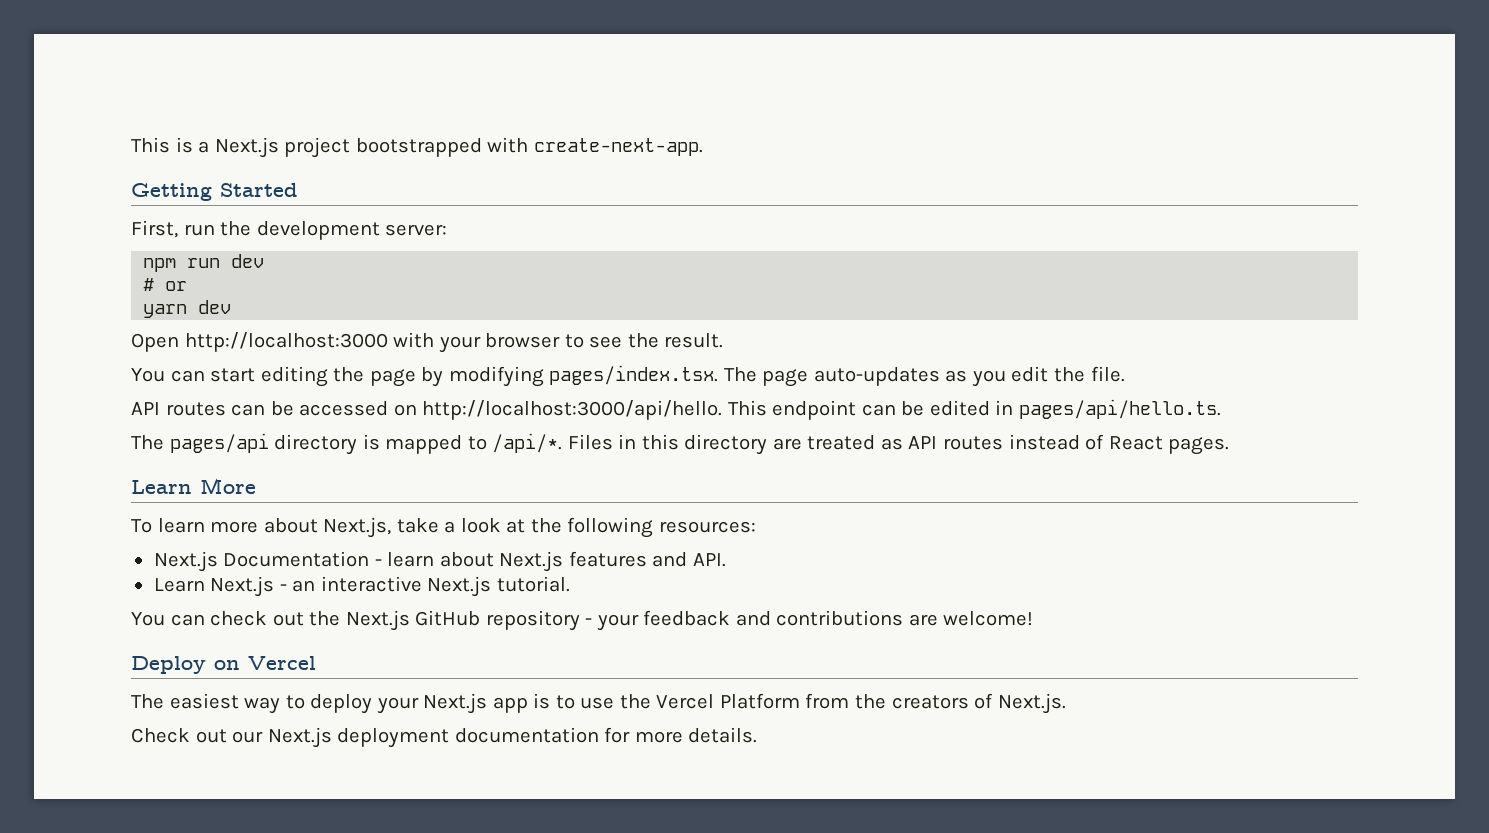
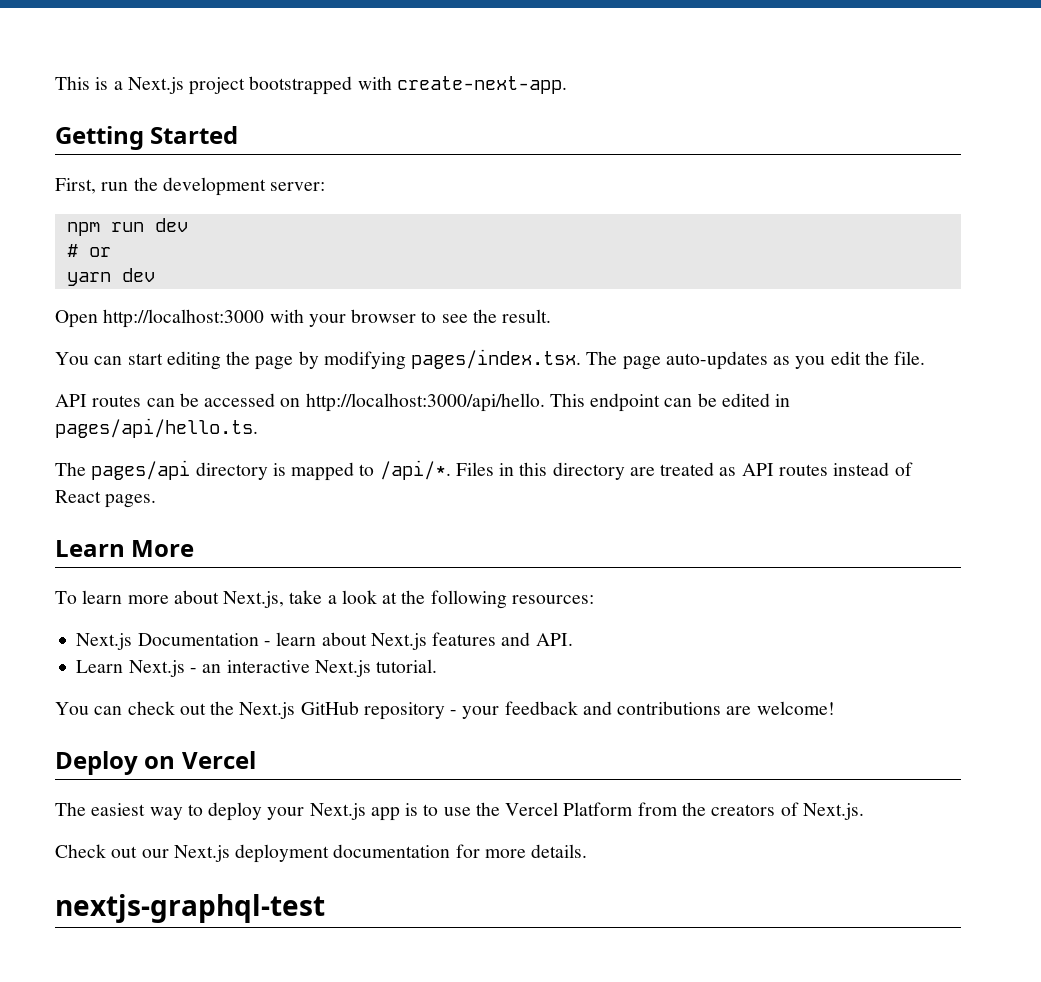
+ nextjs-graphql-test

